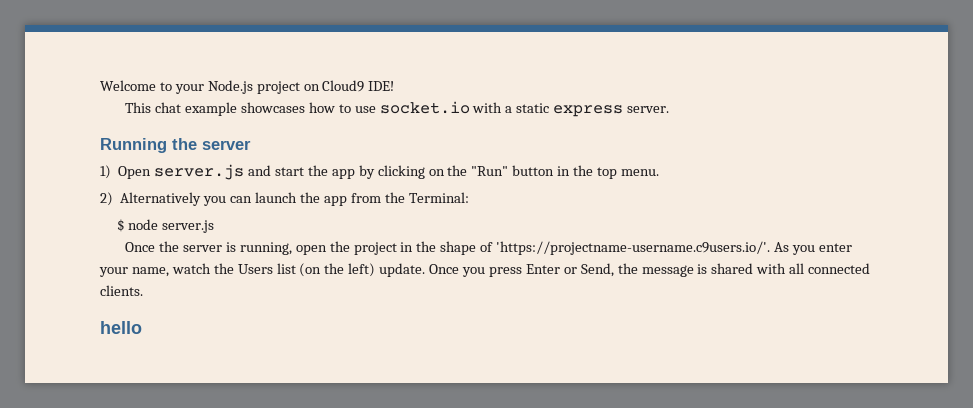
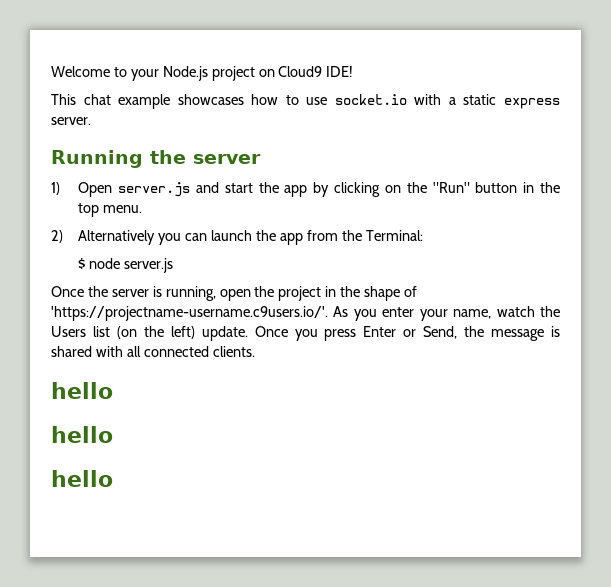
  Once you press Enter or Send, the message is shared with all connected clients.
+ hello
+ hello

